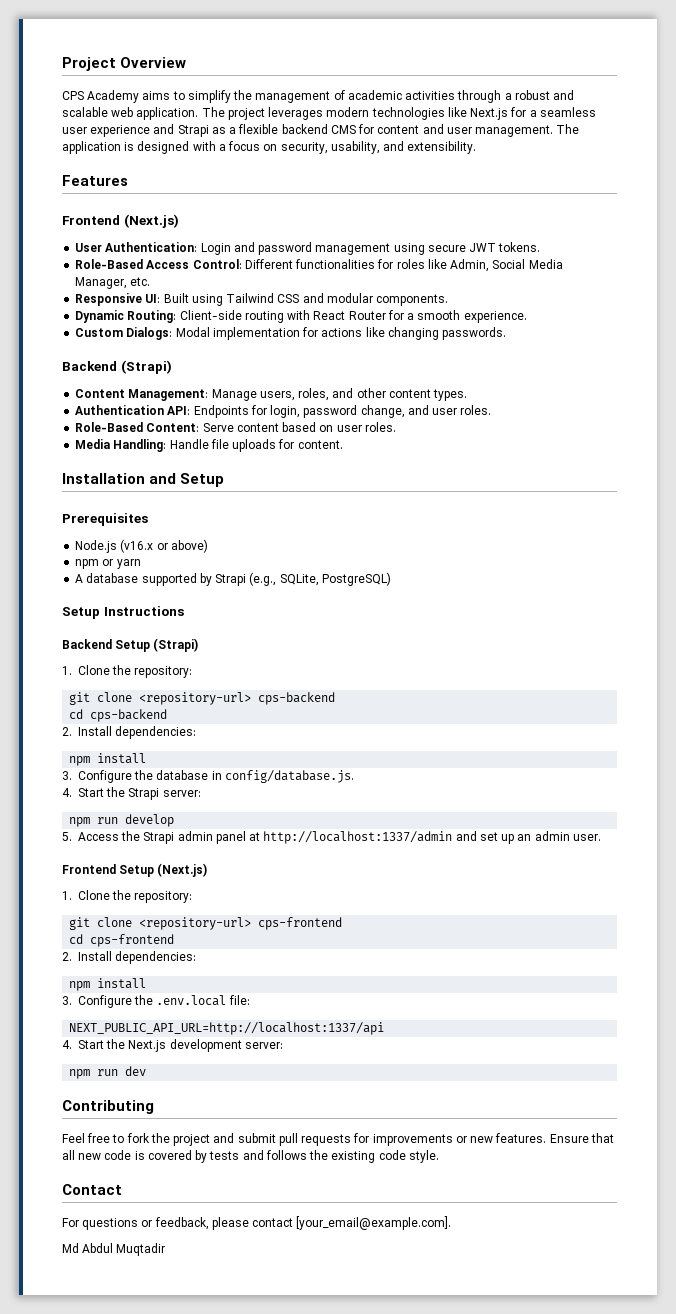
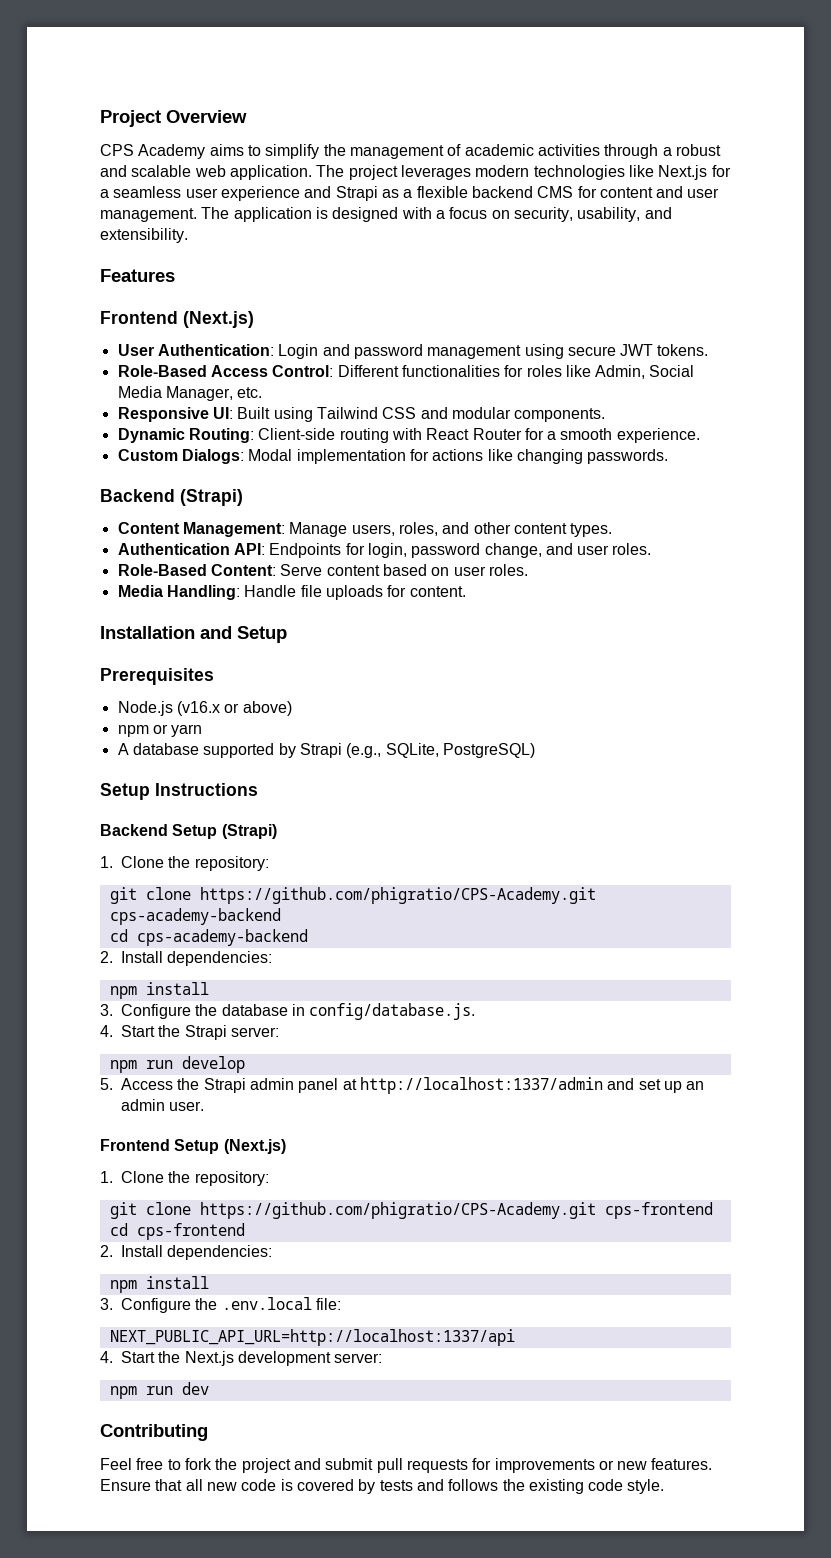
- git clone <repository-url> cps-backend
- cd cps-backend
+ git clone https://github.com/phigratio/CPS-Academy.git cps-academy-backend
+ cd cps-academy-backend
- git clone <repository-url> cps-frontend
+ git clone https://github.com/phigratio/CPS-Academy.git cps-frontend
- Contact
- For questions or feedback, please contact [your_email@example.com].
- Md Abdul Muqtadir

